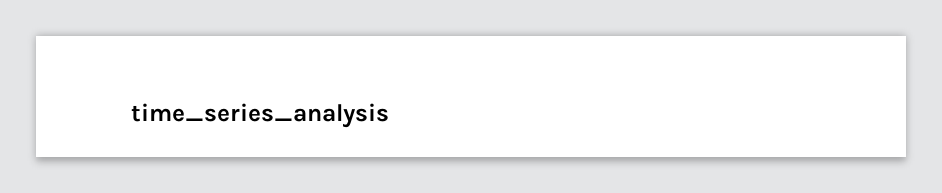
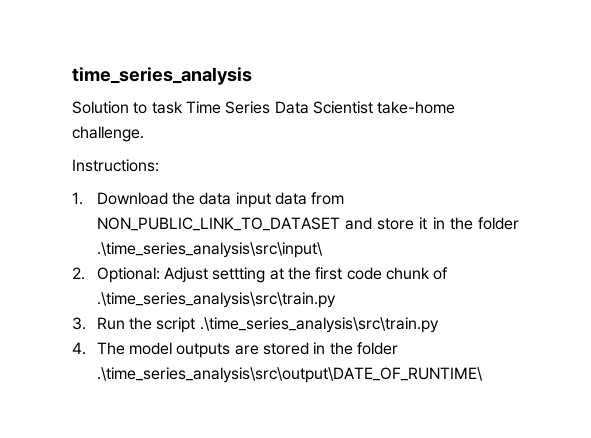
+ Solution to task Time Series Data Scientist take-home challenge.
+ Instructions:
+ 1. Download the data input data from NON_PUBLIC_LINK_TO_DATASET and store it in the folder .\time_series_analysis\src\input\
+ 2. Optional: Adjust settting at the first code chunk of .\time_series_analysis\src\train.py
+ 3. Run the script .\time_series_analysis\src\train.py
+ 4. The model outputs are stored in the folder .\time_series_analysis\src\output\DATE_OF_RUNTIME\

